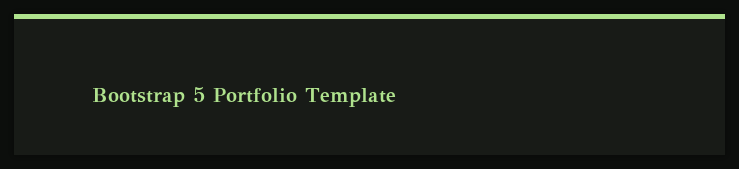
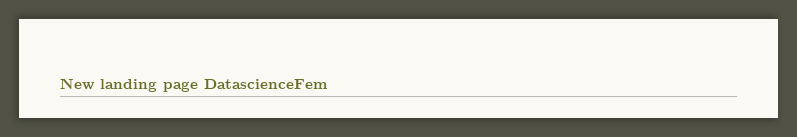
- Bootstrap 5 Portfolio Template
+ New landing page DatascienceFem

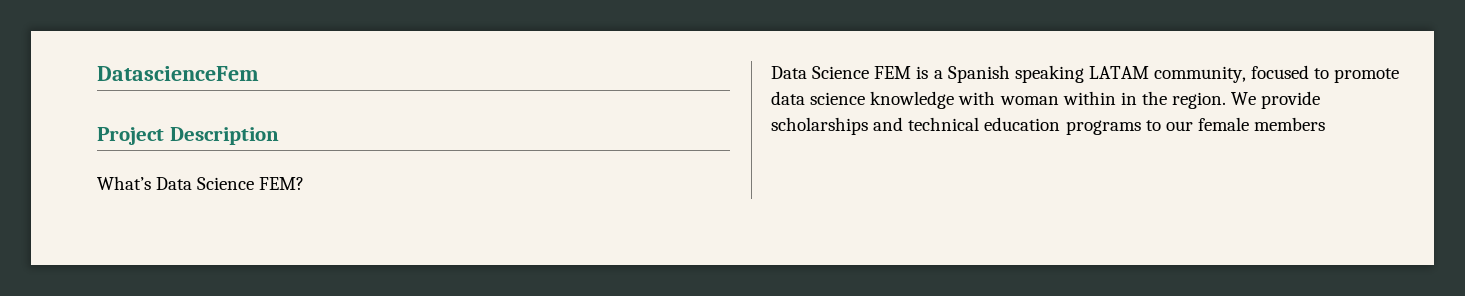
- New landing page DatascienceFem
+ DatascienceFem
+ Project Description
+ What’s Data Science FEM?
+ Data Science FEM is a Spanish speaking LATAM community, focused to promote data science knowledge with woman within in the region. We provide scholarships and technical education programs to our female members

